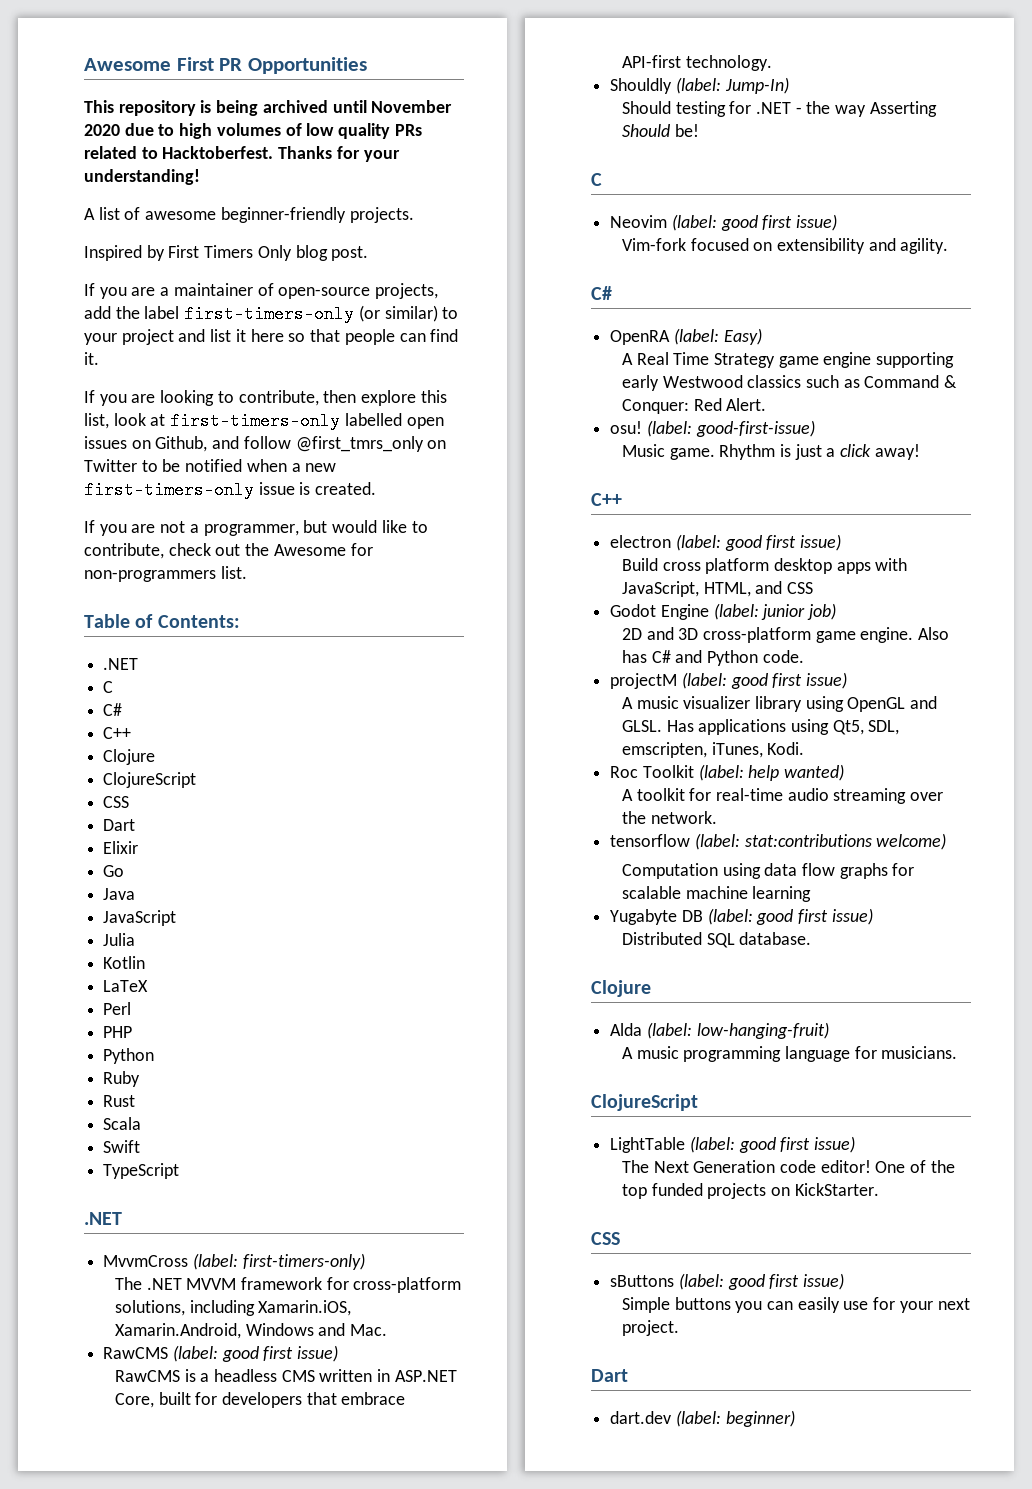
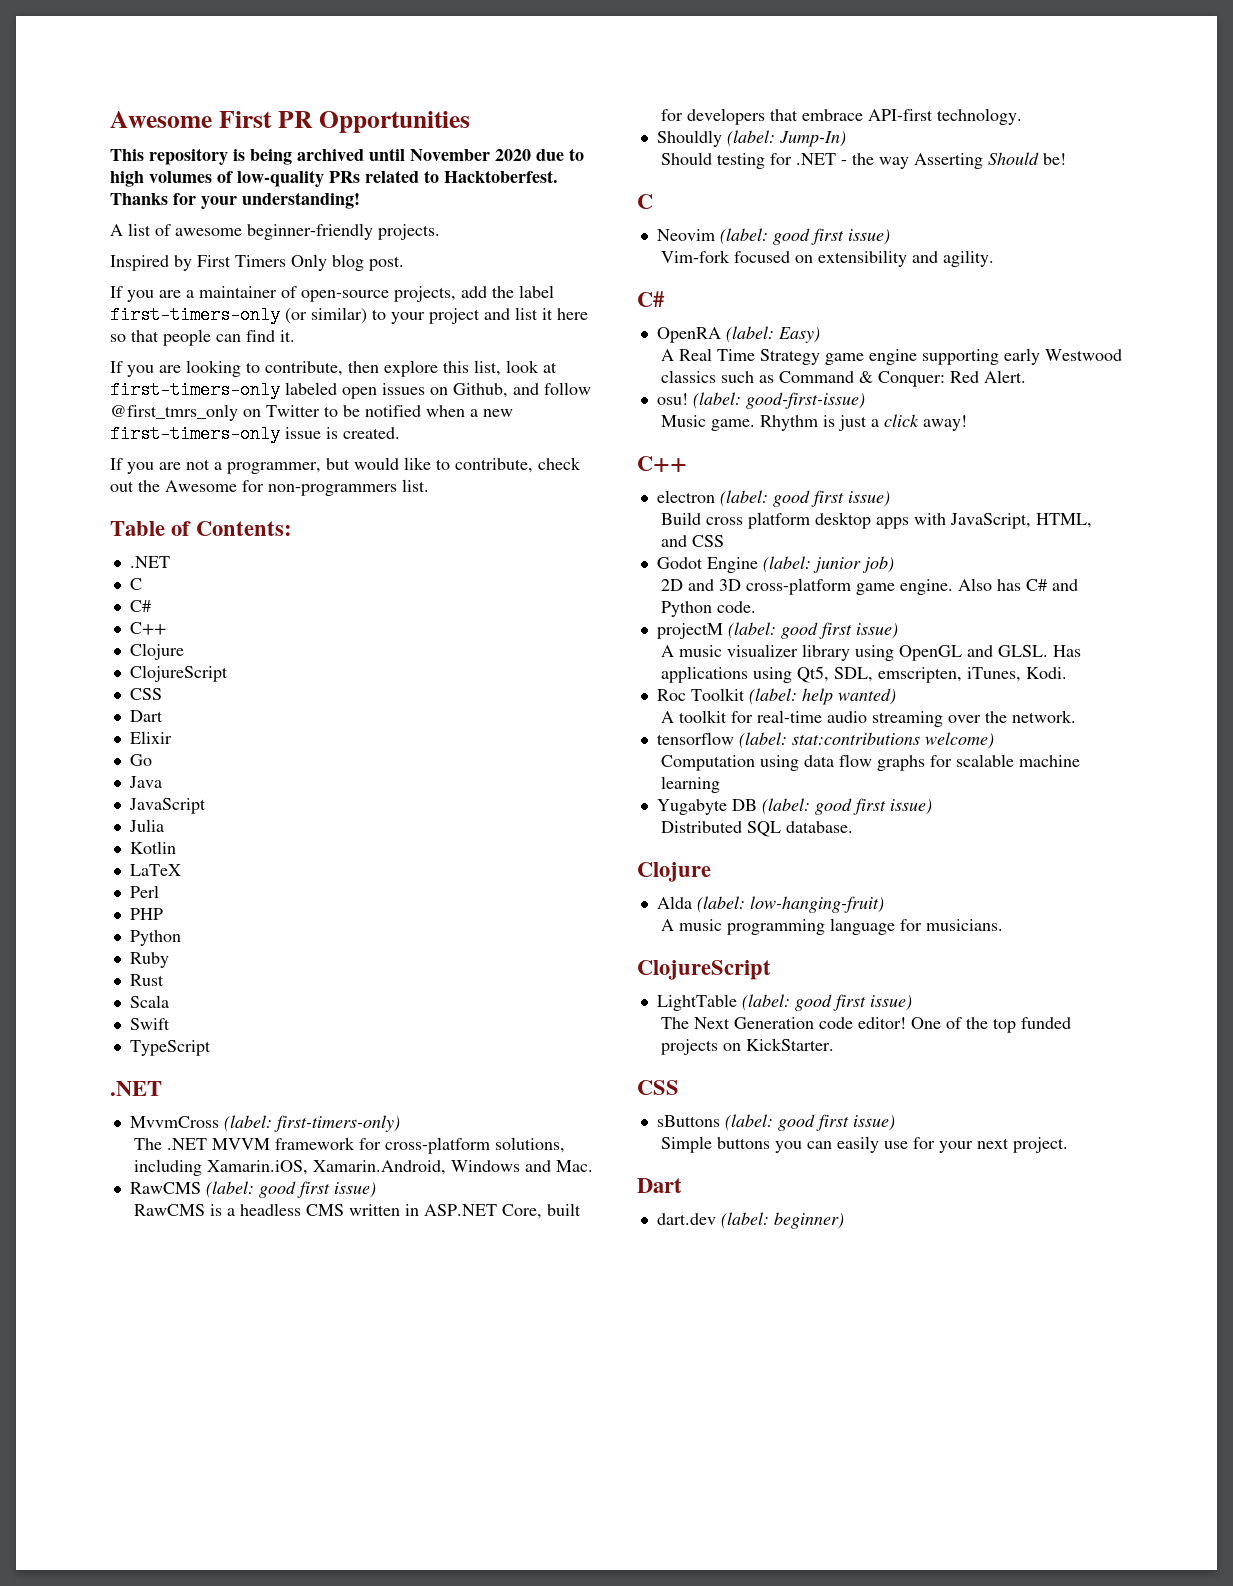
- This repository is being archived until November 2020 due to high volumes of low quality PRs related to Hacktoberfest.
+ This repository is being archived until November 2020 due to high volumes of low-quality PRs related to Hacktoberfest.
- If you are looking to contribute, then explore this list, look at first-timers-only labelled open issues on Github, and follow @first_tmrs_only on Twitter to be notified when a new first-timers-only issue is created.
+ If you are looking to contribute, then explore this list, look at first-timers-only labeled open issues on Github, and follow @first_tmrs_only on Twitter to be notified when a new first-timers-only issue is created.

